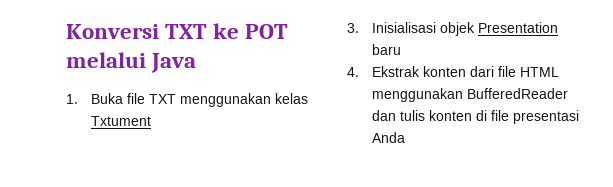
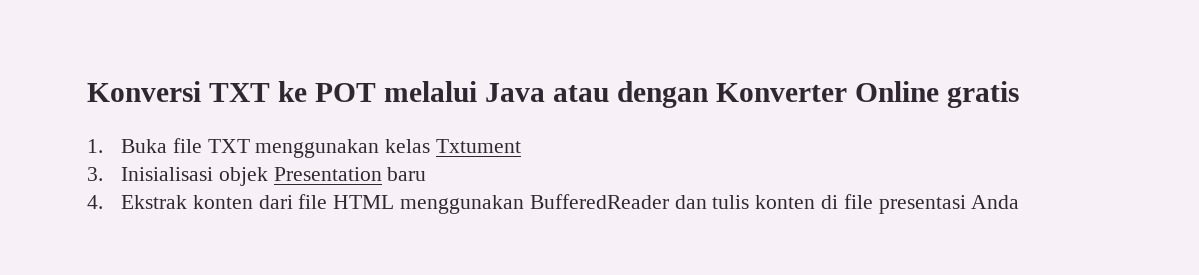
- Konversi TXT ke POT melalui Java
+ Konversi TXT ke POT melalui Java atau dengan Konverter Online gratis

